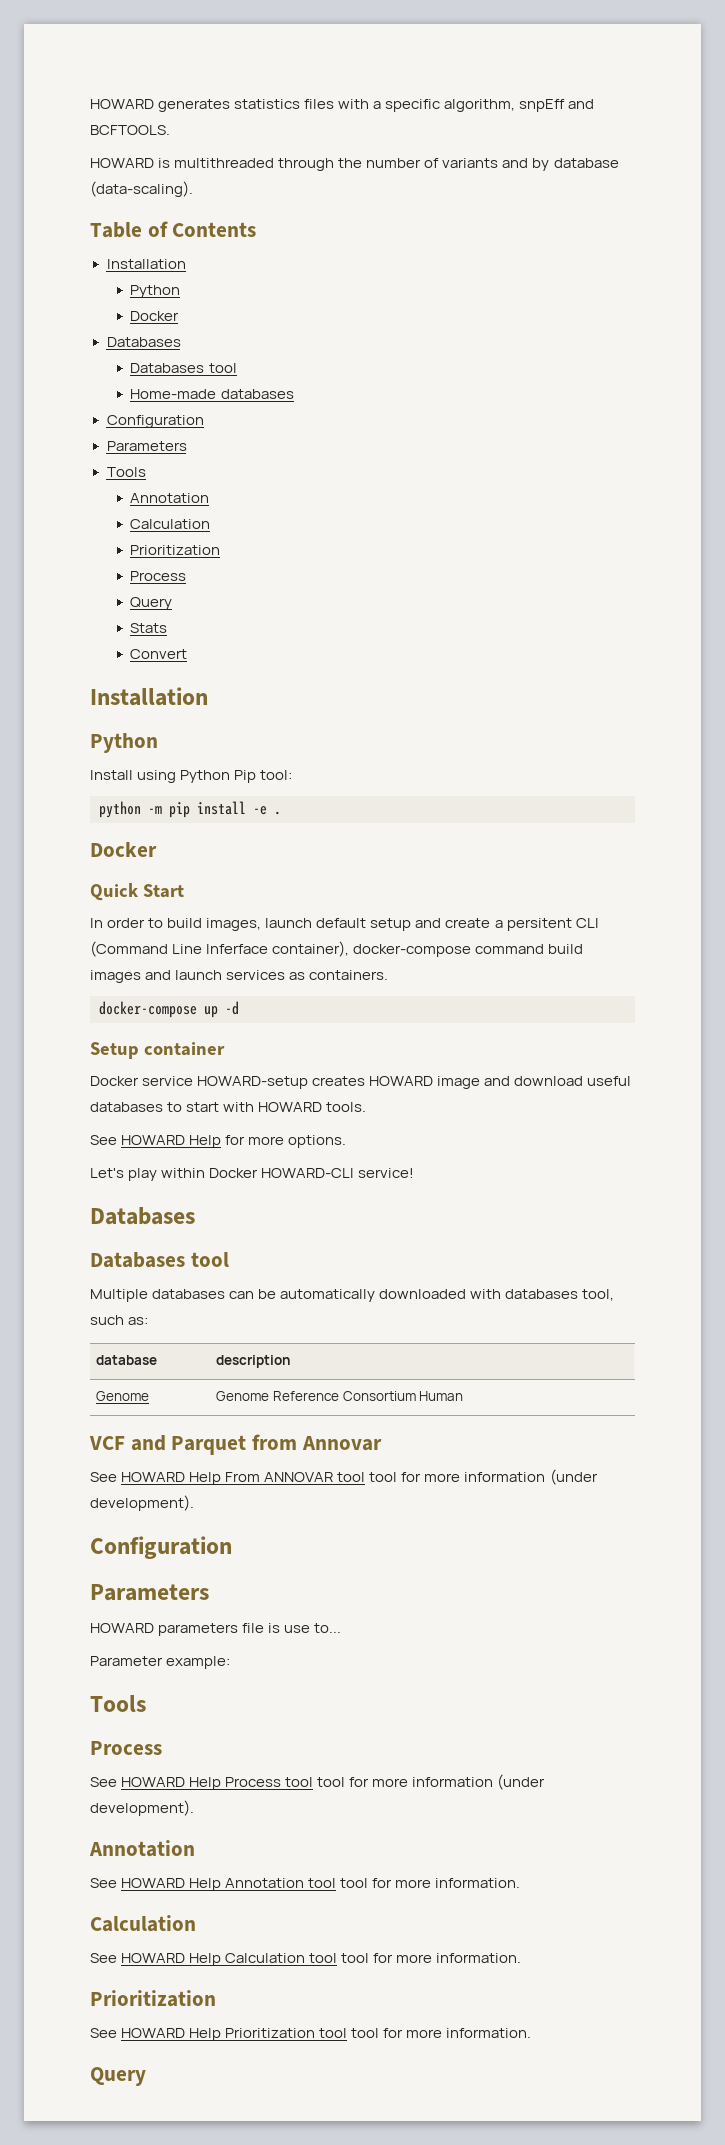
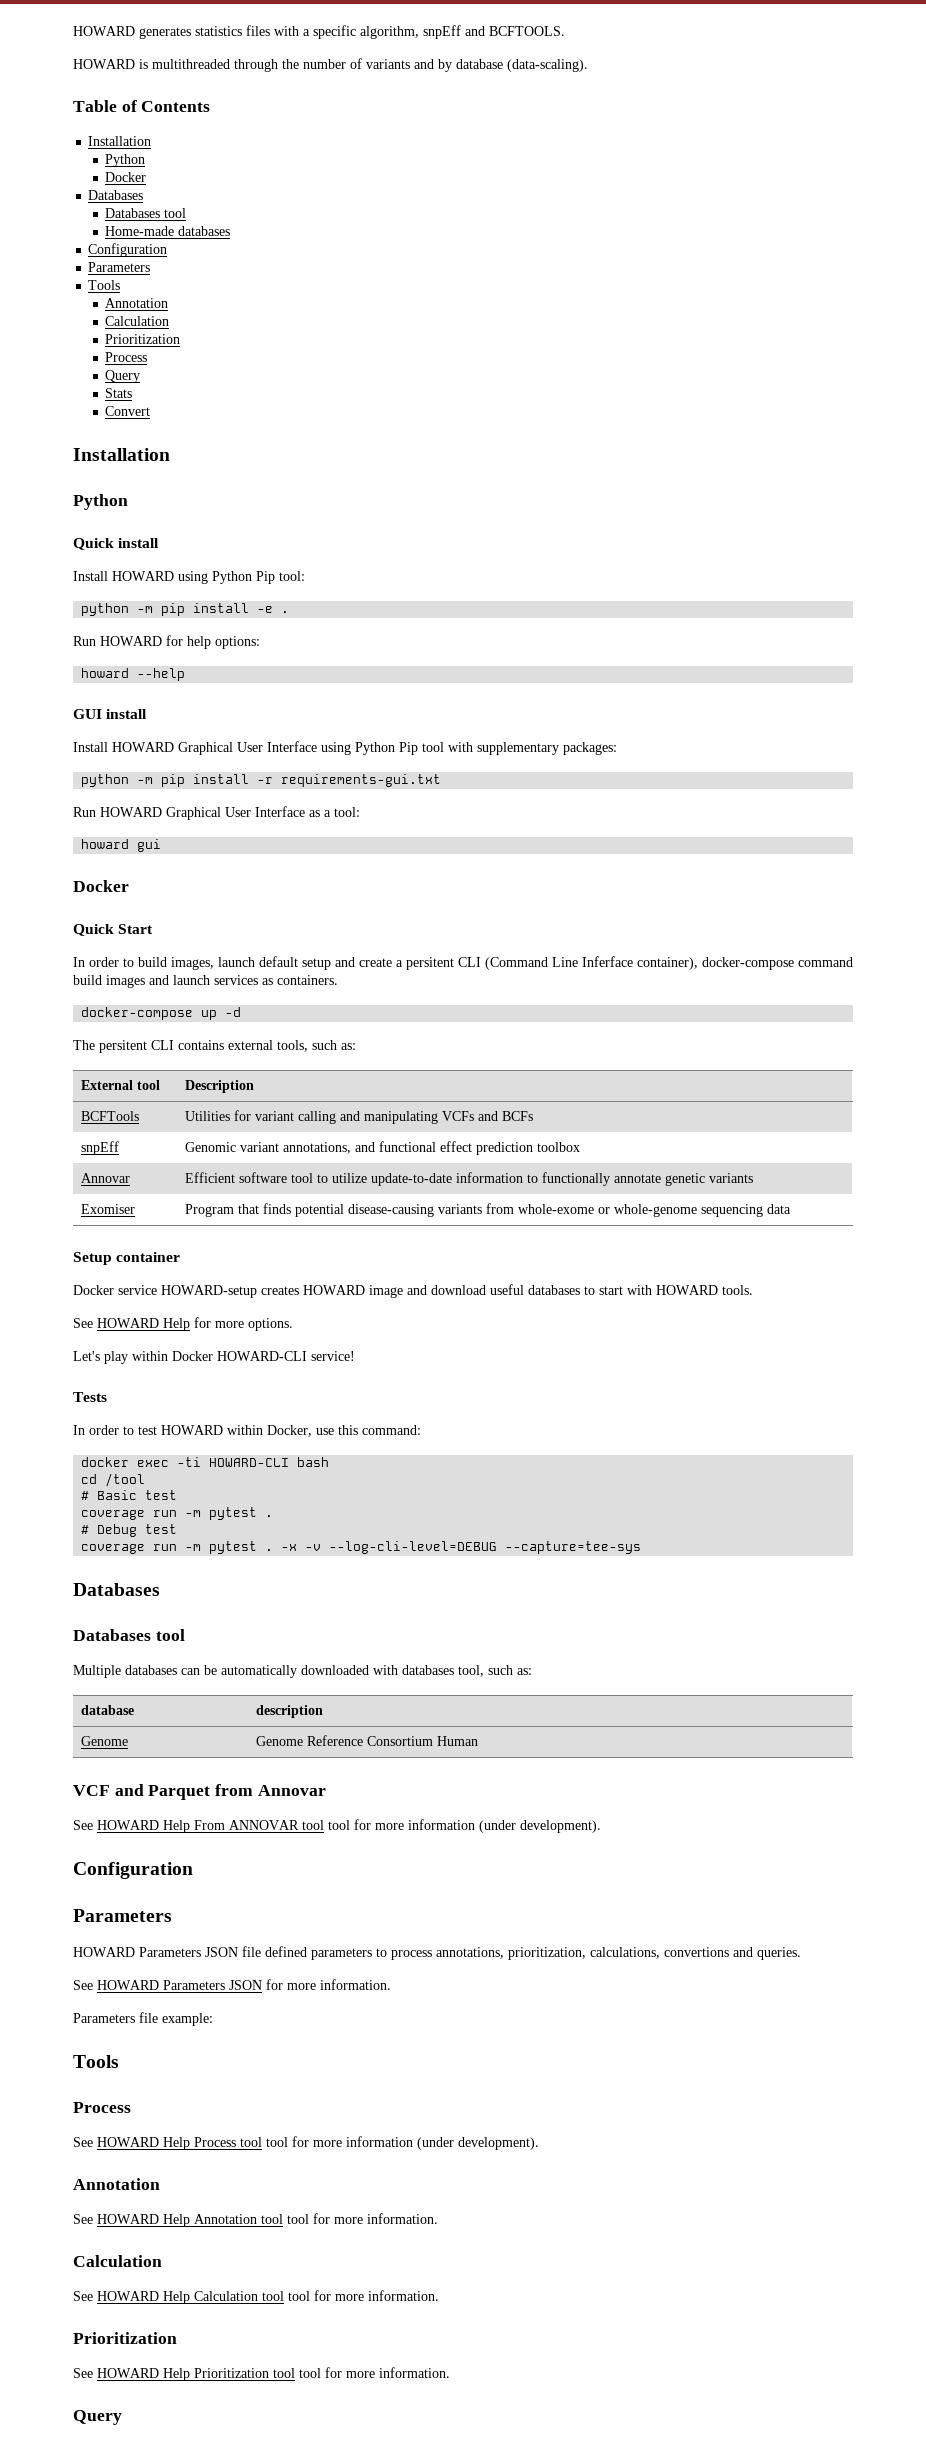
- Install using Python Pip tool:
+ Quick install
+ Install HOWARD using Python Pip tool:
+ Run HOWARD for help options:
+ howard --help
+ GUI install
+ Install HOWARD Graphical User Interface using Python Pip tool with supplementary packages:
+ python -m pip install -r requirements-gui.txt
+ Run HOWARD Graphical User Interface as a tool:
+ howard gui
+ The persitent CLI contains external tools, such as:
+ External tool | Description
+ BCFTools | Utilities for variant calling and manipulating VCFs and BCFs
+ snpEff | Genomic variant annotations, and functional effect prediction toolbox
+ Annovar | Efficient software tool to utilize update-to-date information to functionally annotate genetic variants
+ Exomiser | Program that finds potential disease-causing variants from whole-exome or whole-genome sequencing data
+ Tests
+ In order to test HOWARD within Docker, use this command:
+ docker exec -ti HOWARD-CLI bash
+ cd /tool
+ # Basic test
+ coverage run -m pytest .
+ # Debug test
+ coverage run -m pytest . -x -v --log-cli-level=DEBUG --capture=tee-sys
- HOWARD parameters file is use to...
- Parameter example:
+ HOWARD Parameters JSON file defined parameters to process annotations, prioritization, calculations, convertions and queries.
+ See HOWARD Parameters JSON for more information.
+ Parameters file example:

